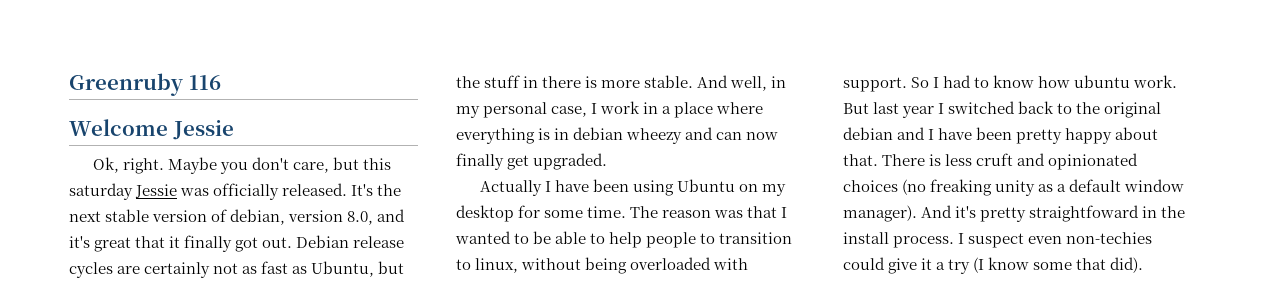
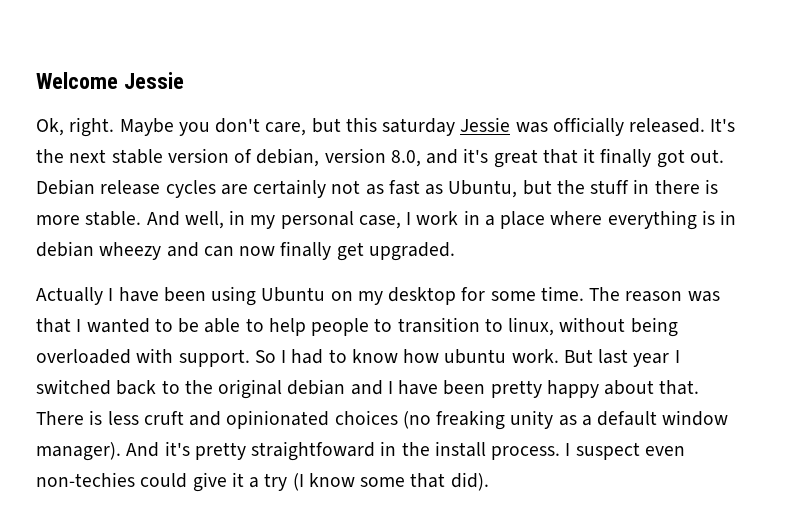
- Greenruby 116

